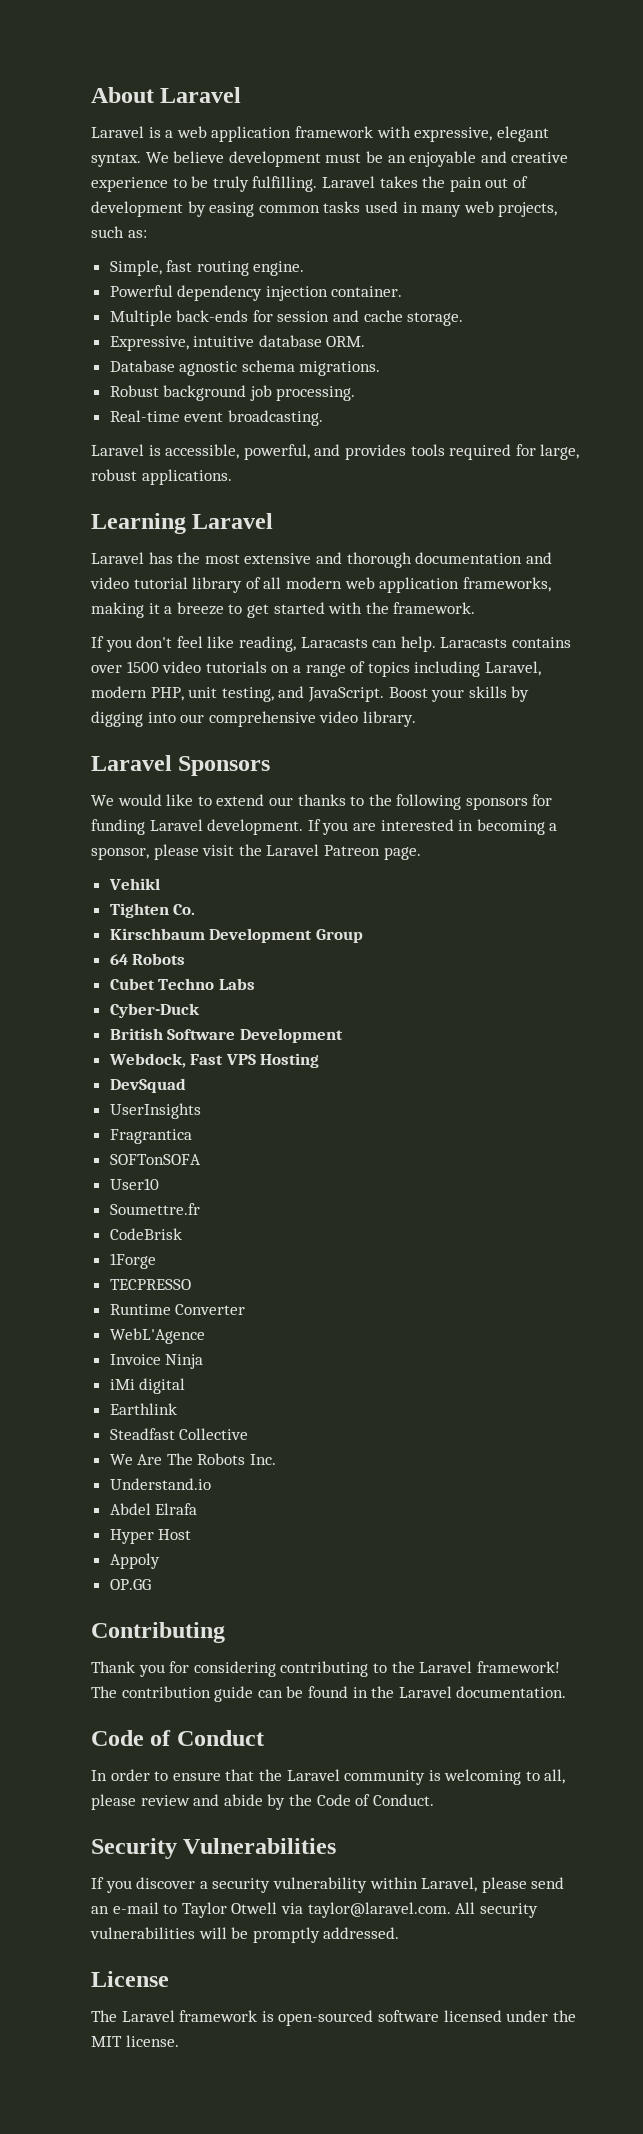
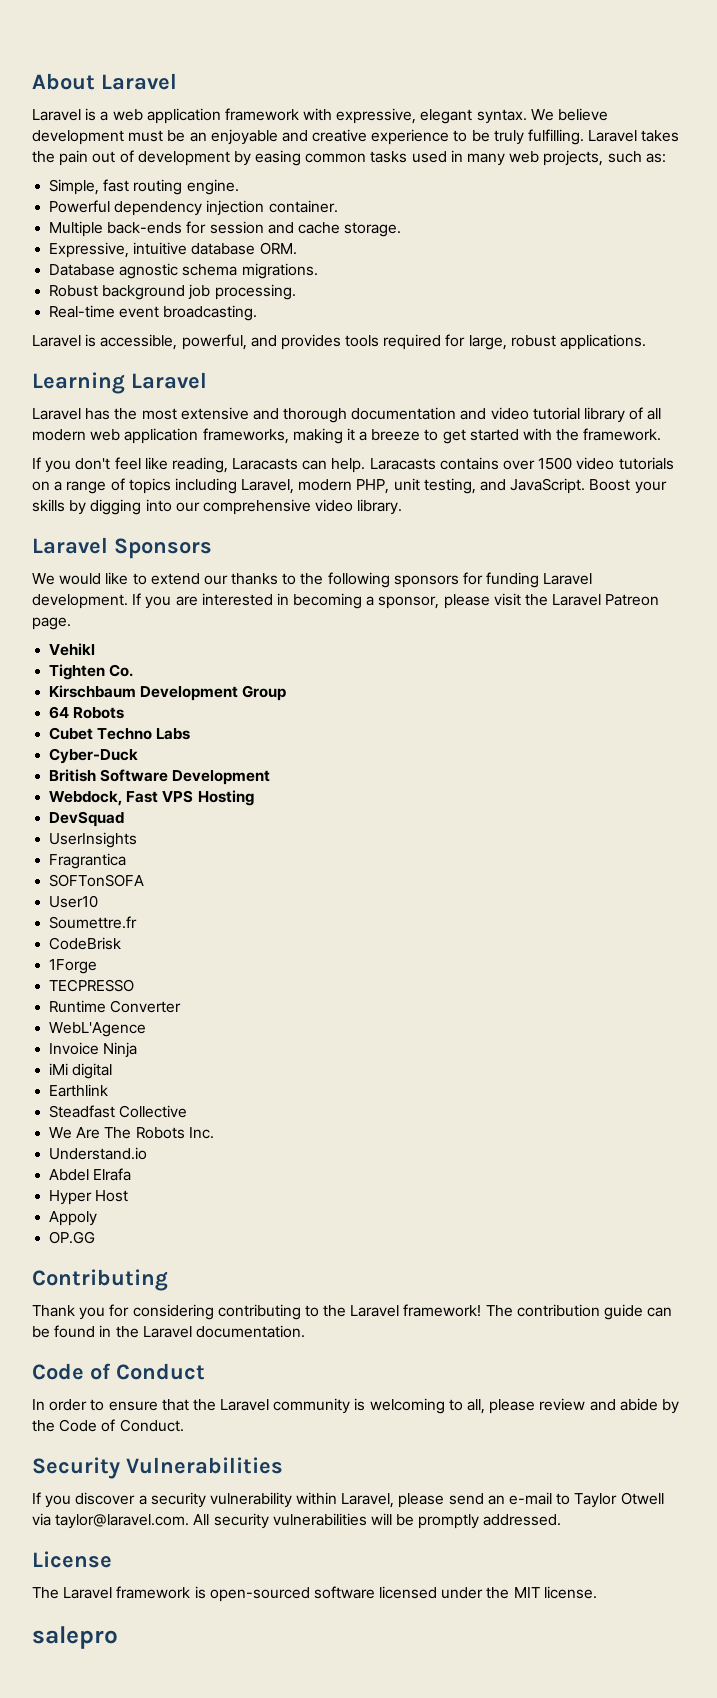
+ salepro

